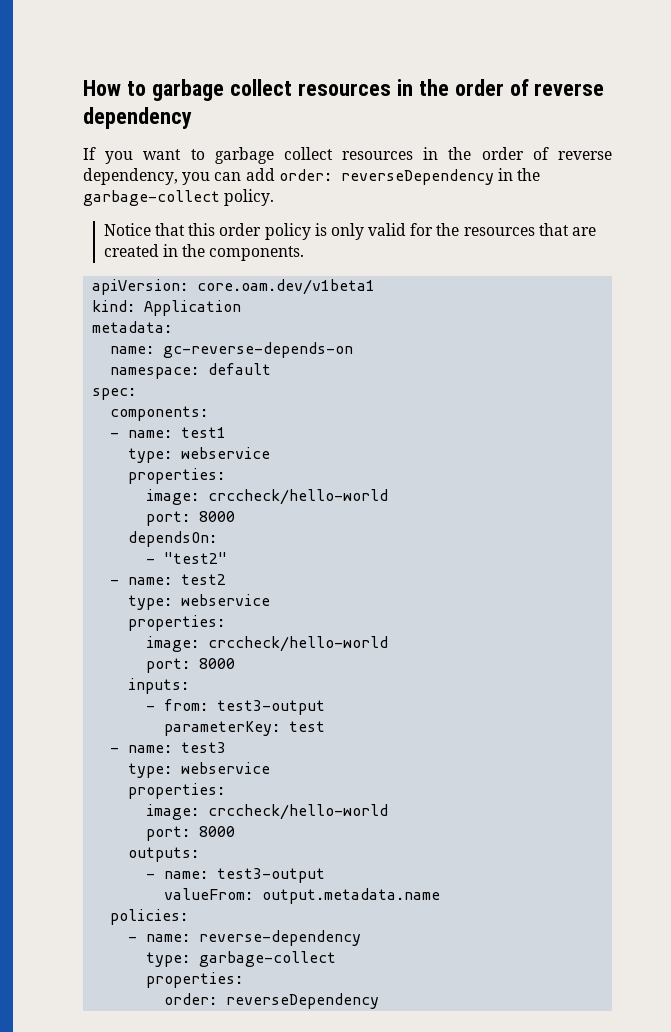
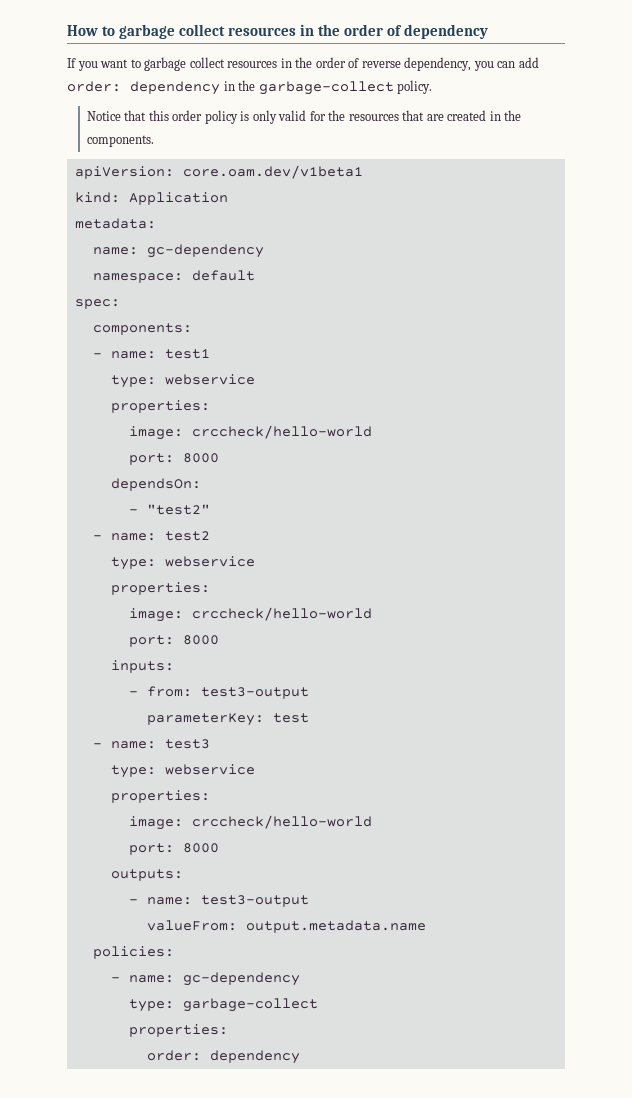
- How to garbage collect resources in the order of reverse dependency
+ How to garbage collect resources in the order of dependency
- If you want to garbage collect resources in the order of reverse dependency, you can add order: reverseDependency in the garbage-collect policy.
+ If you want to garbage collect resources in the order of reverse dependency, you can add order: dependency in the garbage-collect policy.
  metadata:
- name: gc-reverse-depends-on
+ name: gc-dependency
- - name: reverse-dependency
+ - name: gc-dependency
  type: garbage-collect
  properties:
- order: reverseDependency
+ order: dependency

